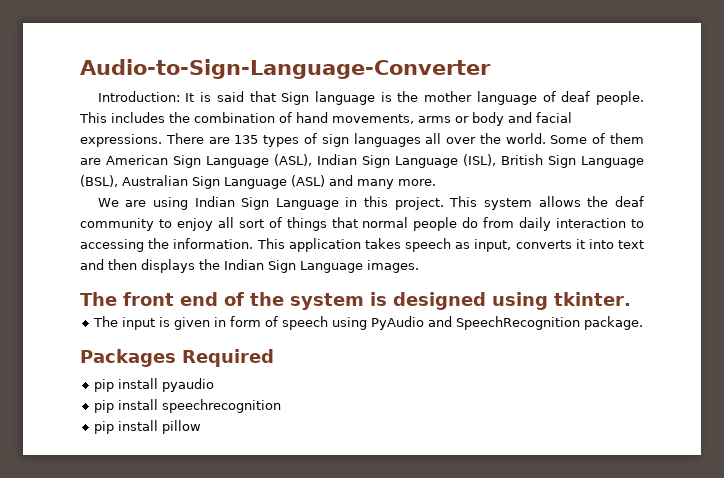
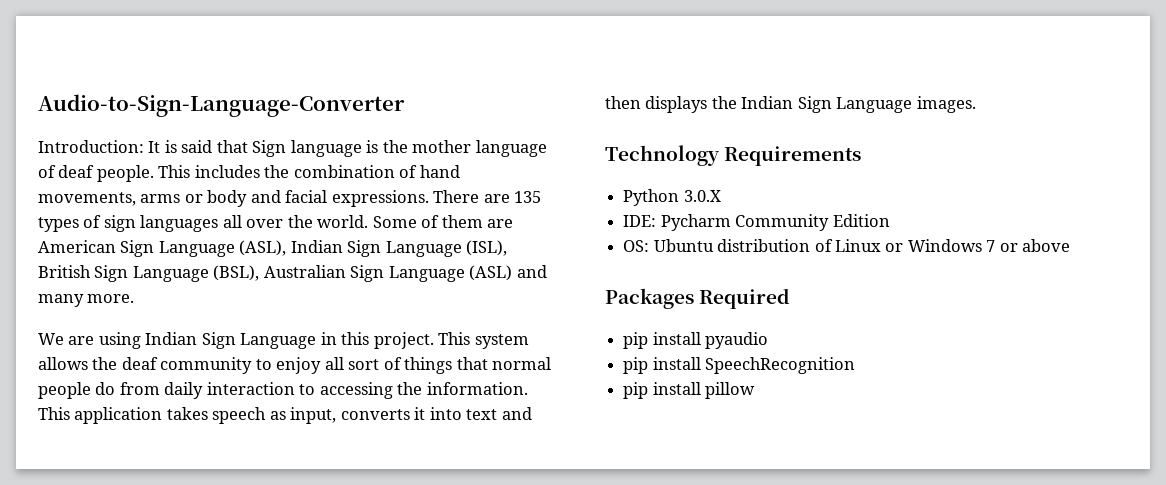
- The front end of the system is designed using tkinter.
- The input is given in form of speech using PyAudio and SpeechRecognition package.
+ Technology Requirements
+ Python 3.0.X
+ IDE: Pycharm Community Edition
+ OS: Ubuntu distribution of Linux or Windows 7 or above
- pip install speechrecognition
+ pip install SpeechRecognition

